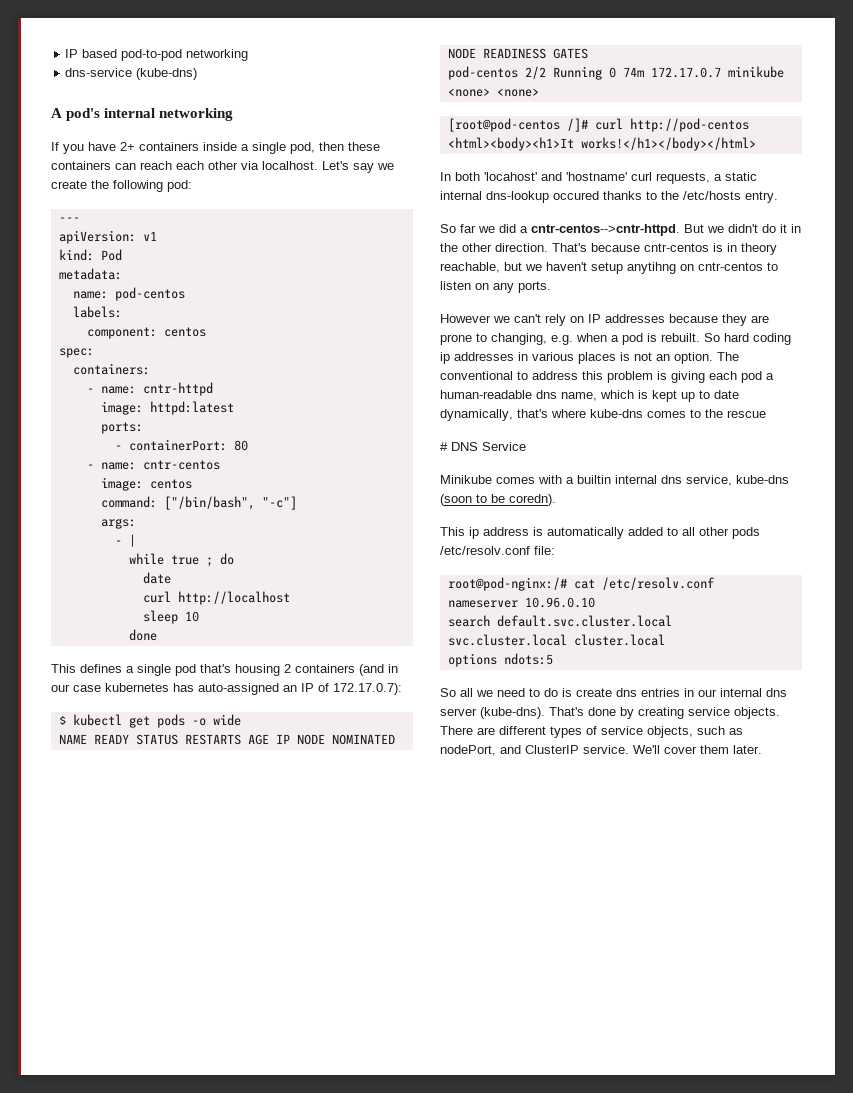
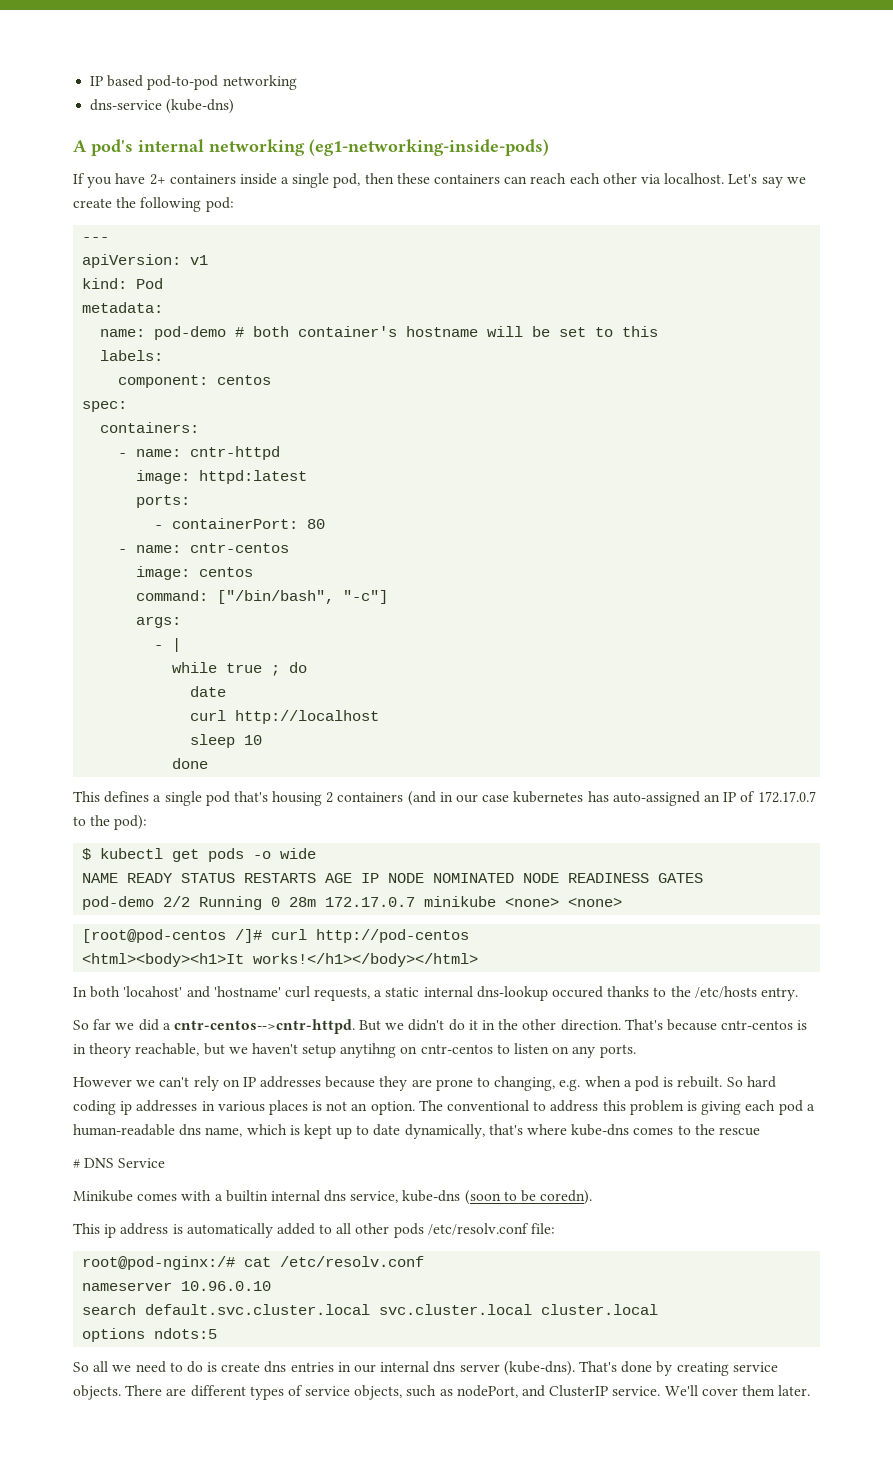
- A pod's internal networking
+ A pod's internal networking (eg1-networking-inside-pods)
- name: pod-centos
+ name: pod-demo # both container's hostname will be set to this
- This defines a single pod that's housing 2 containers (and in our case kubernetes has auto-assigned an IP of 172.17.0.7):
+ This defines a single pod that's housing 2 containers (and in our case kubernetes has auto-assigned an IP of 172.17.0.7 to the pod):
- pod-centos 2/2 Running 0 74m 172.17.0.7 minikube <none> <none>
+ pod-demo 2/2 Running 0 28m 172.17.0.7 minikube <none> <none>

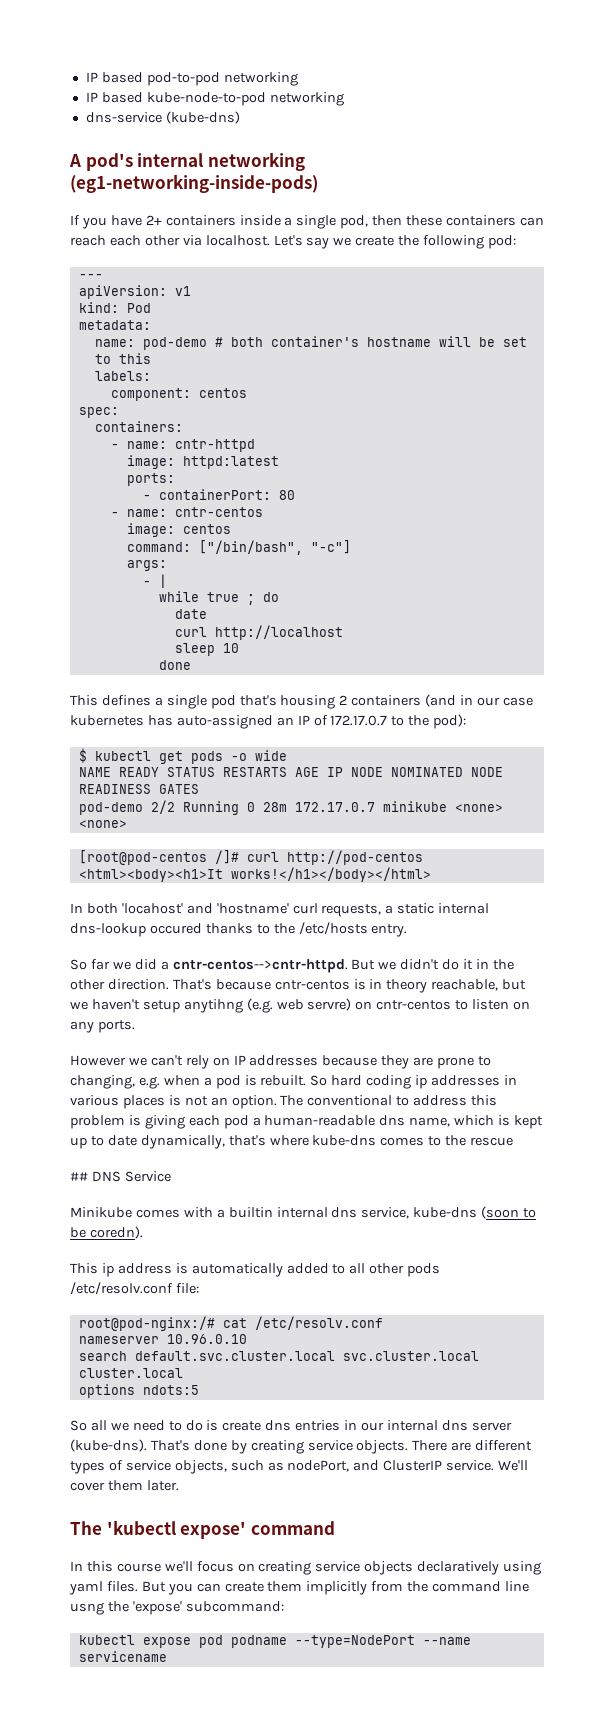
+ IP based kube-node-to-pod networking
- That's because cntr-centos is in theory reachable, but we haven't setup anytihng on cntr-centos to listen on any ports.
+ That's because cntr-centos is in theory reachable, but we haven't setup anytihng (e.g. web servre) on cntr-centos to listen on any ports.
- # DNS Service
+ ## DNS Service
+ The 'kubectl expose' command
+ In this course we'll focus on creating service objects declaratively using yaml files. But you can create them implicitly from the command line usng the 'expose' subcommand:
+ kubectl expose pod podname --type=NodePort --name servicename

